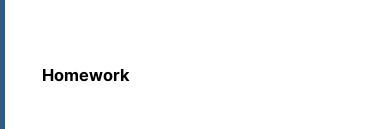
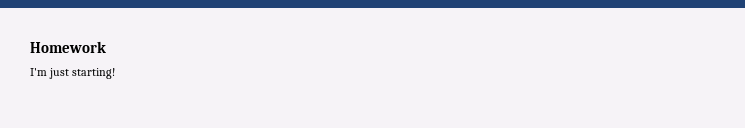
+ I'm just starting!

